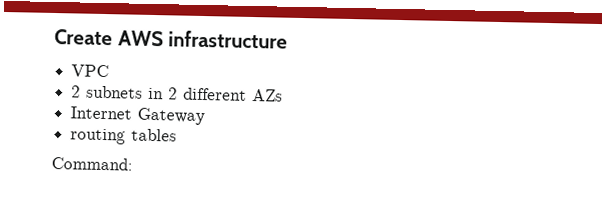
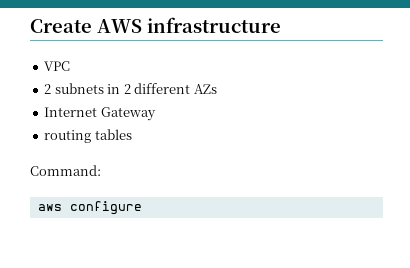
+ aws configure

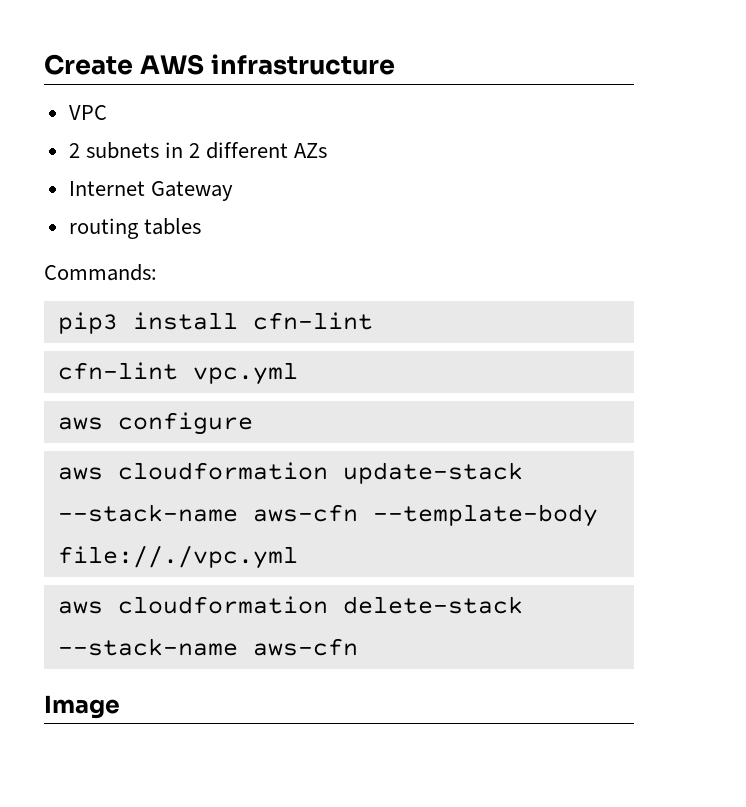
- Command:
+ Commands:
+ pip3 install cfn-lint
+ cfn-lint vpc.yml
  aws configure
+ aws cloudformation update-stack --stack-name aws-cfn --template-body file://./vpc.yml
+ aws cloudformation delete-stack --stack-name aws-cfn
+ Image

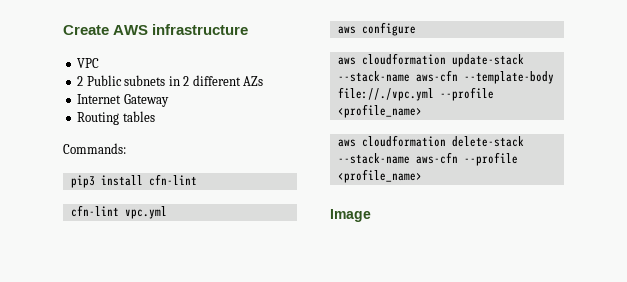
- 2 subnets in 2 different AZs
+ 2 Public subnets in 2 different AZs
- routing tables
+ Routing tables
- aws cloudformation update-stack --stack-name aws-cfn --template-body file://./vpc.yml
+ aws cloudformation update-stack --stack-name aws-cfn --template-body file://./vpc.yml --profile <profile_name>
- aws cloudformation delete-stack --stack-name aws-cfn
+ aws cloudformation delete-stack --stack-name aws-cfn --profile <profile_name>

